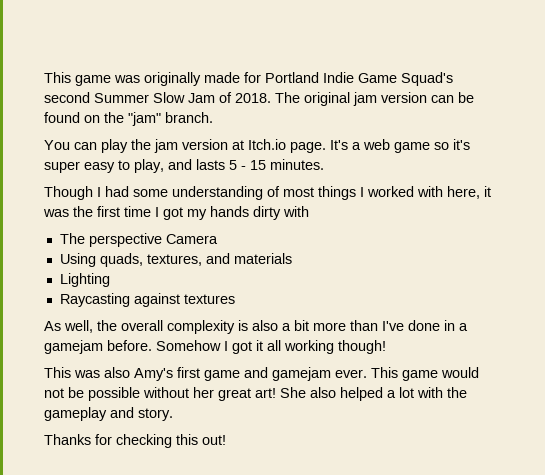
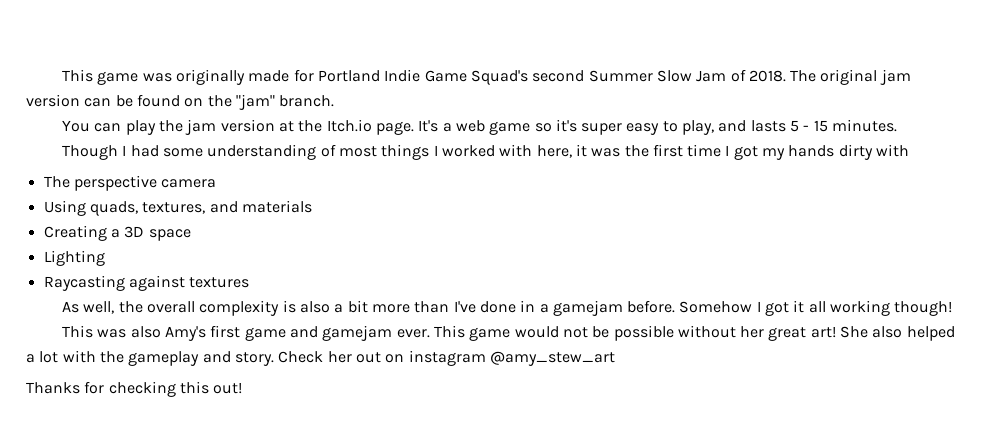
- You can play the jam version at Itch.io page.
+ You can play the jam version at the Itch.io page.
- The perspective Camera
+ The perspective camera
+ Creating a 3D space
+ Check her out on instagram @amy_stew_art

